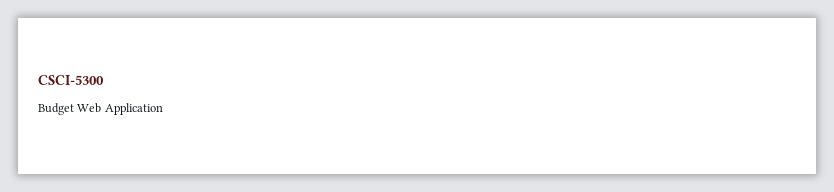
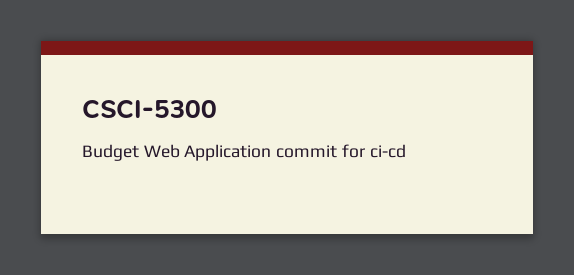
- Budget Web Application
+ Budget Web Application commit for ci-cd

